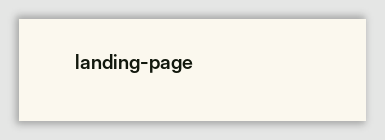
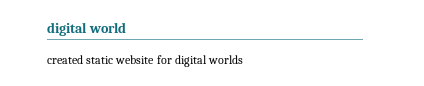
- landing-page
+ digital world
+ created static website for digital worlds

